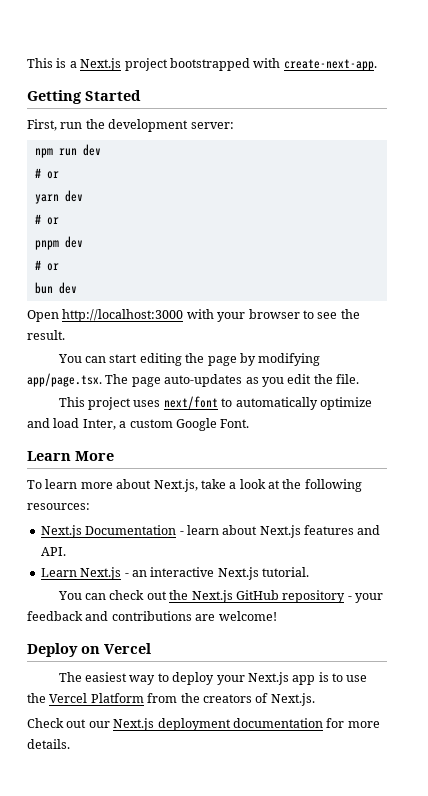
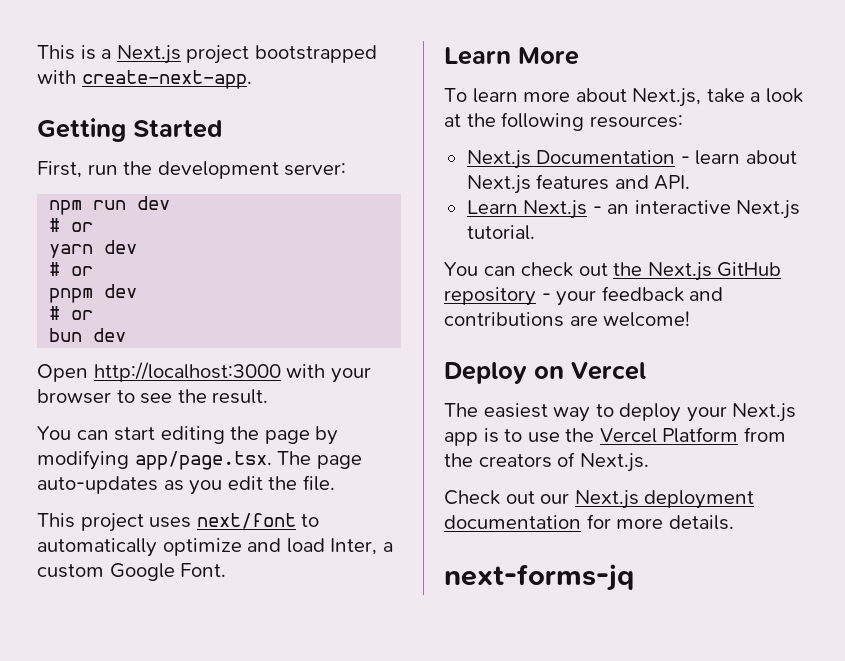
+ next-forms-jq

